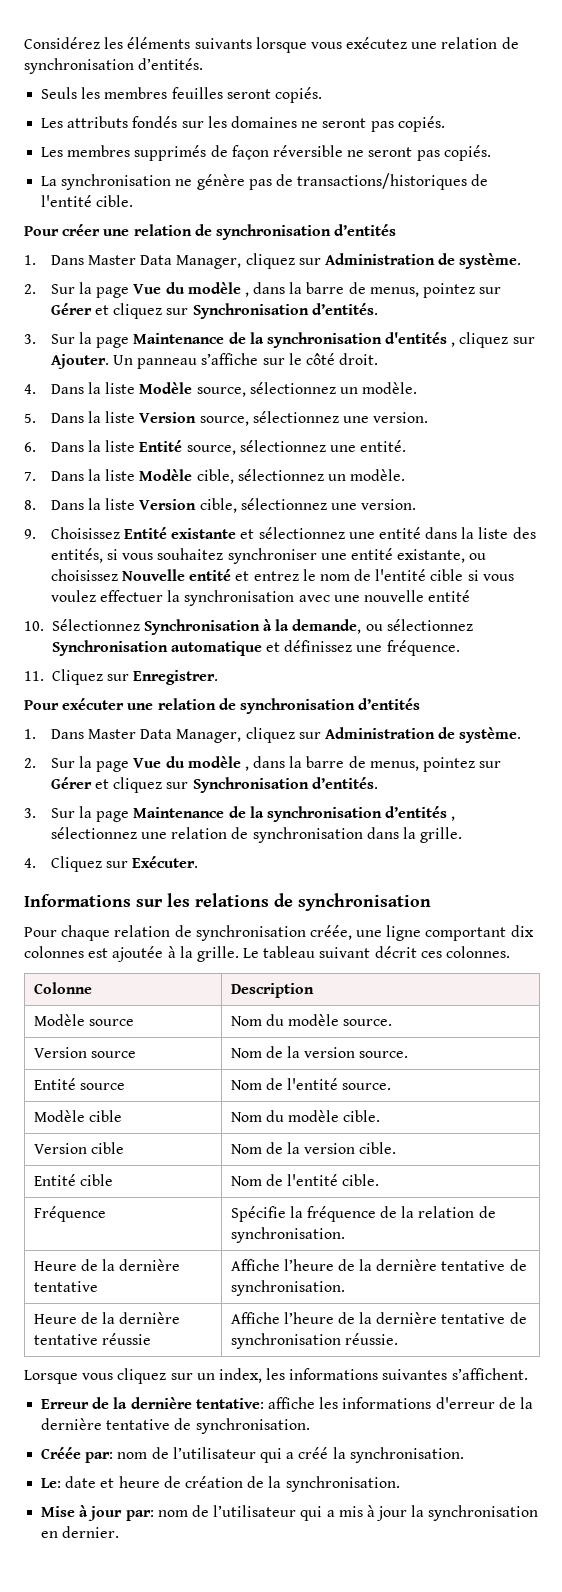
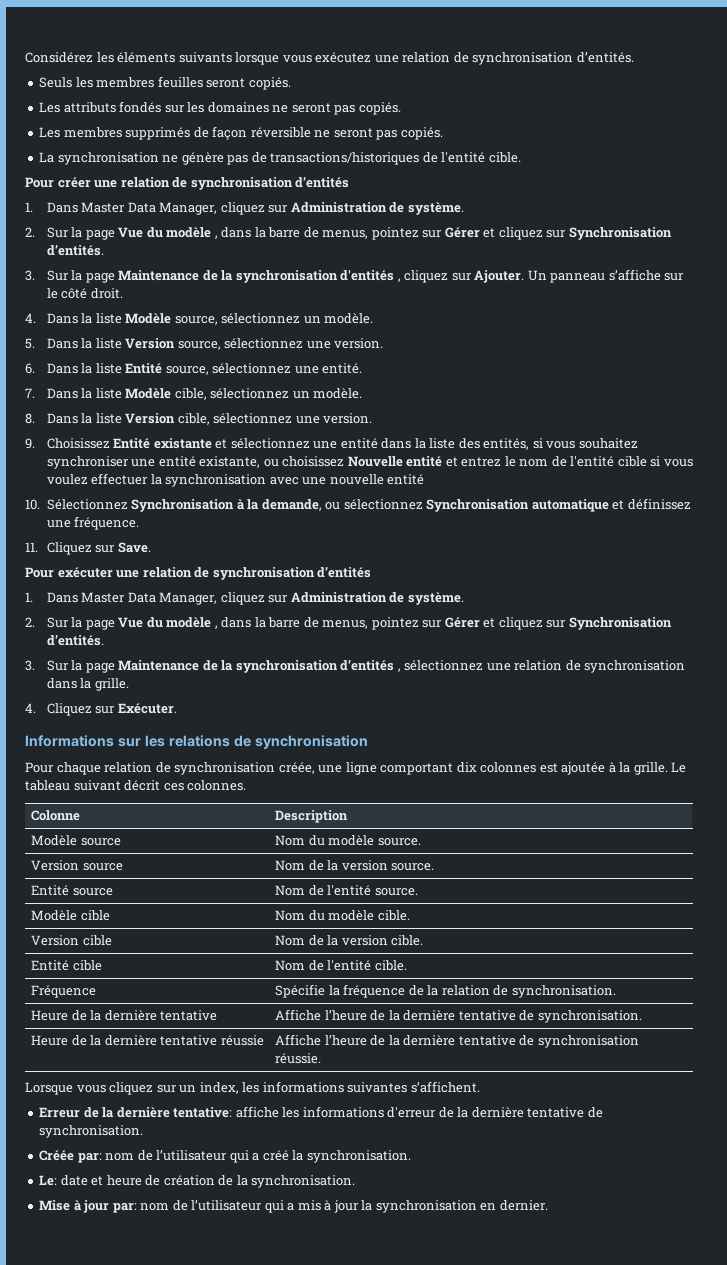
- 11. Cliquez sur Enregistrer.
+ 11. Cliquez sur Save.

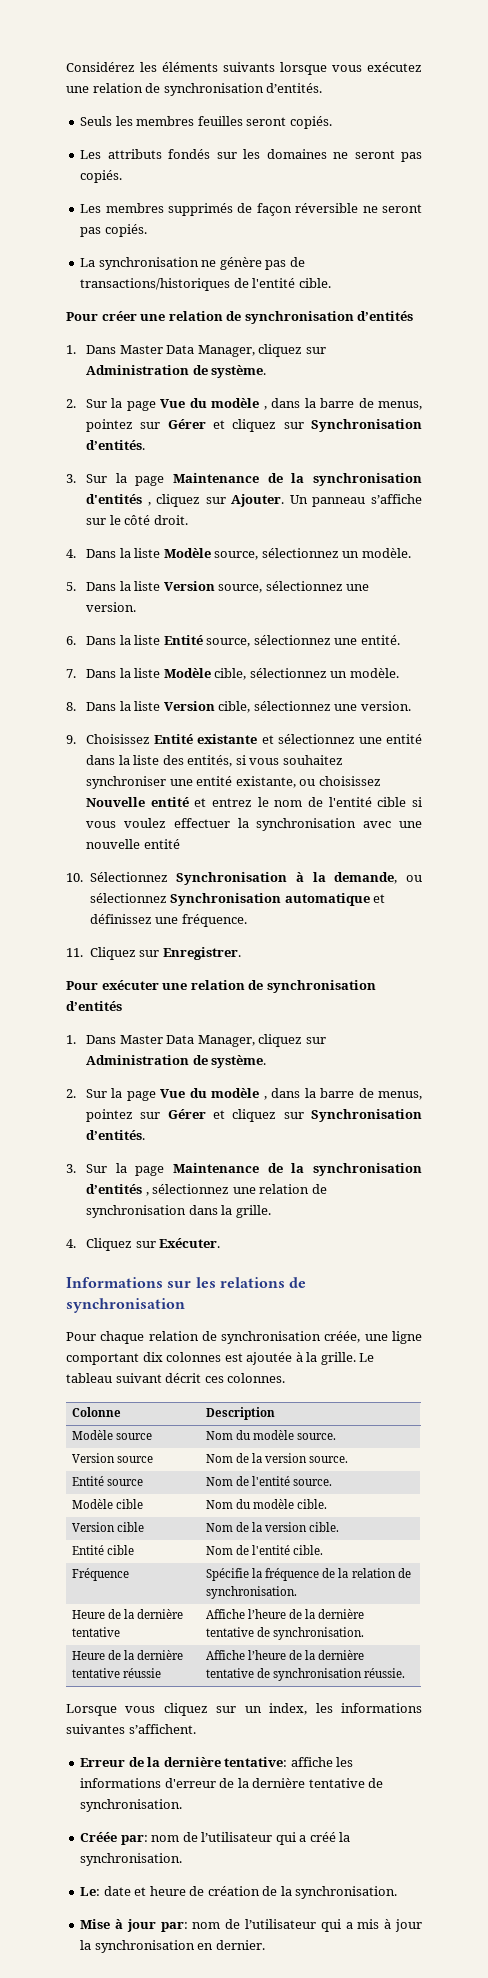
- 11. Cliquez sur Save.
+ 11. Cliquez sur Enregistrer.

